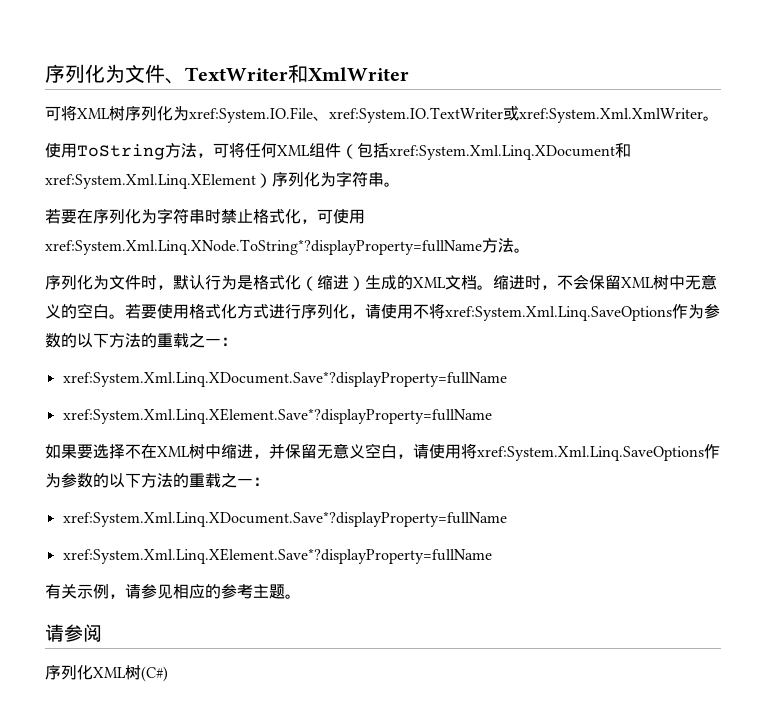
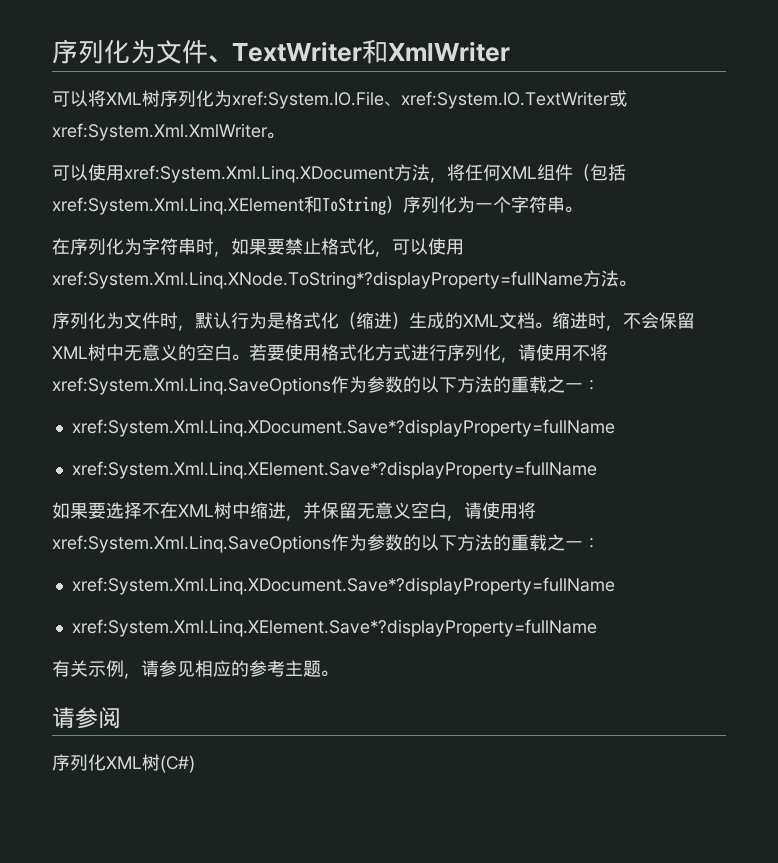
- 可将XML树序列化为xref:System.IO.File、xref:System.IO.TextWriter或xref:System.Xml.XmlWriter。
+ 可以将XML树序列化为xref:System.IO.File、xref:System.IO.TextWriter或xref:System.Xml.XmlWriter。
- 使用ToString方法，可将任何XML组件（包括xref:System.Xml.Linq.XDocument和xref:System.Xml.Linq.XElement）序列化为字符串。
+ 可以使用xref:System.Xml.Linq.XDocument方法，将任何XML组件（包括xref:System.Xml.Linq.XElement和ToString）序列化为一个字符串。
- 若要在序列化为字符串时禁止格式化，可使用xref:System.Xml.Linq.XNode.ToString*?displayProperty=fullName方法。
+ 在序列化为字符串时，如果要禁止格式化，可以使用xref:System.Xml.Linq.XNode.ToString*?displayProperty=fullName方法。

